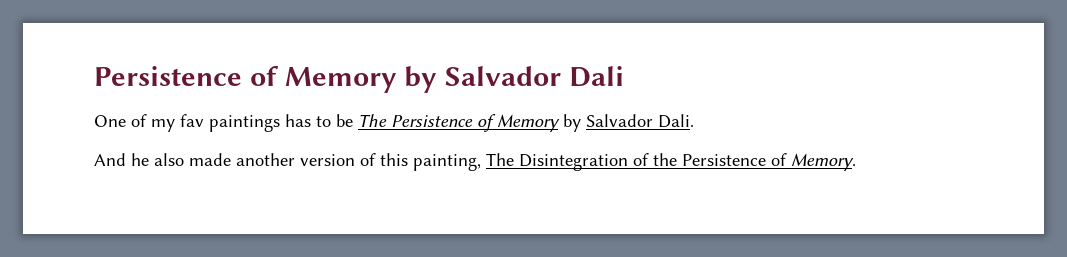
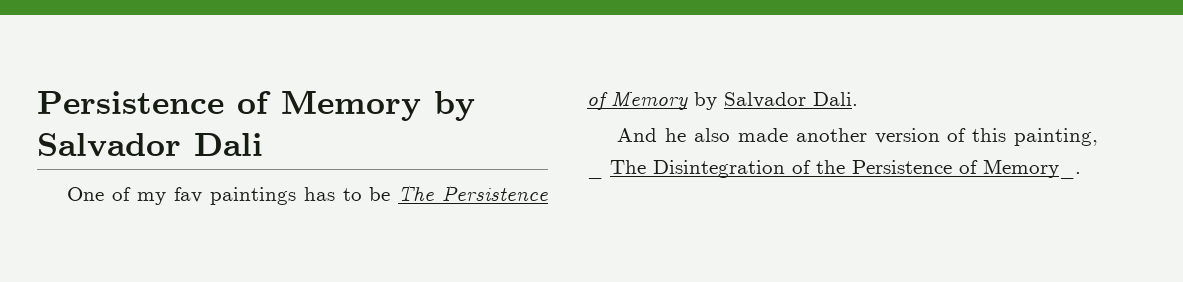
- And he also made another version of this painting, The Disintegration of the Persistence of Memory.
+ And he also made another version of this painting, _ The Disintegration of the Persistence of Memory_.

